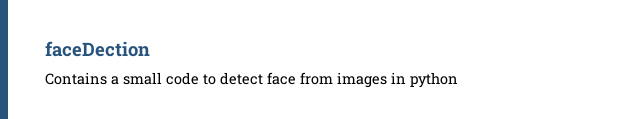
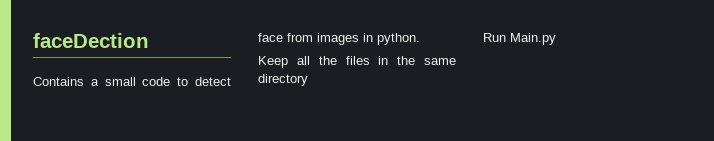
- Contains a small code to detect face from images in python
+ Contains a small code to detect face from images in python.
+ Keep all the files in the same directory
+ Run Main.py

